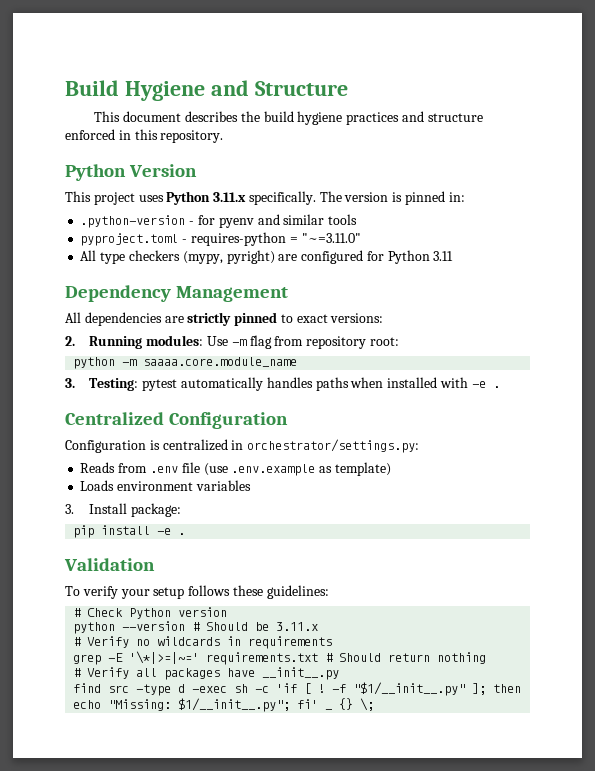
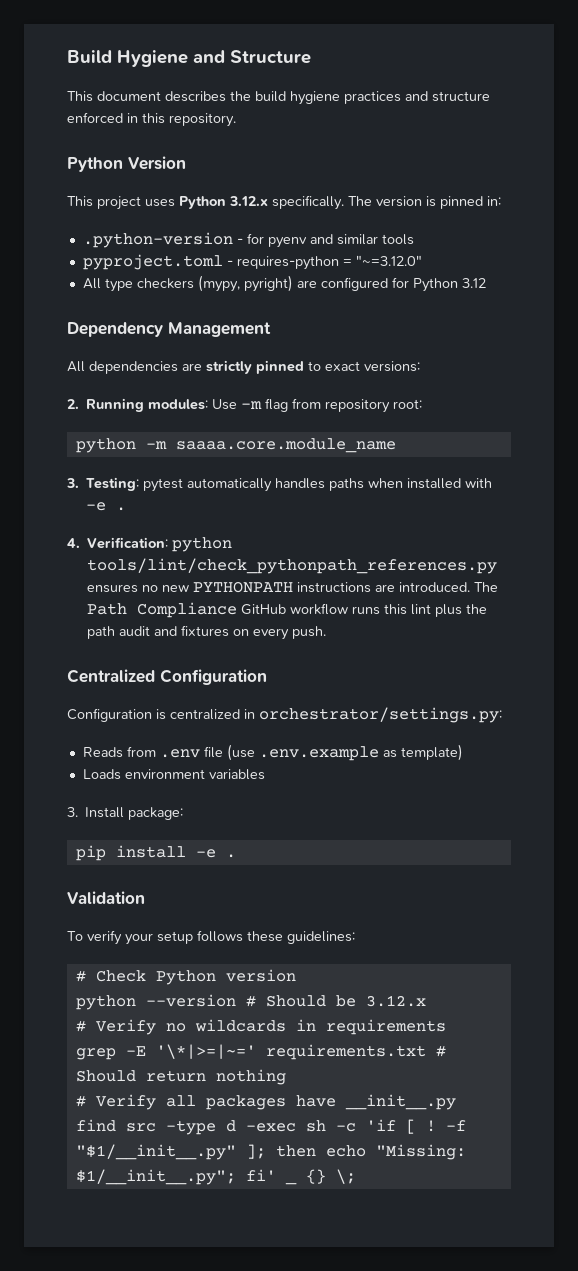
- This project uses Python 3.11.x specifically.
+ This project uses Python 3.12.x specifically.
- pyproject.toml - requires-python = "~=3.11.0"
+ pyproject.toml - requires-python = "~=3.12.0"
- All type checkers (mypy, pyright) are configured for Python 3.11
+ All type checkers (mypy, pyright) are configured for Python 3.12
+ 4. Verification: python tools/lint/check_pythonpath_references.py ensures no new PYTHONPATH instructions are introduced. The Path Compliance GitHub workflow runs this lint plus the path audit and fixtures on every push.
- python --version # Should be 3.11.x
+ python --version # Should be 3.12.x

